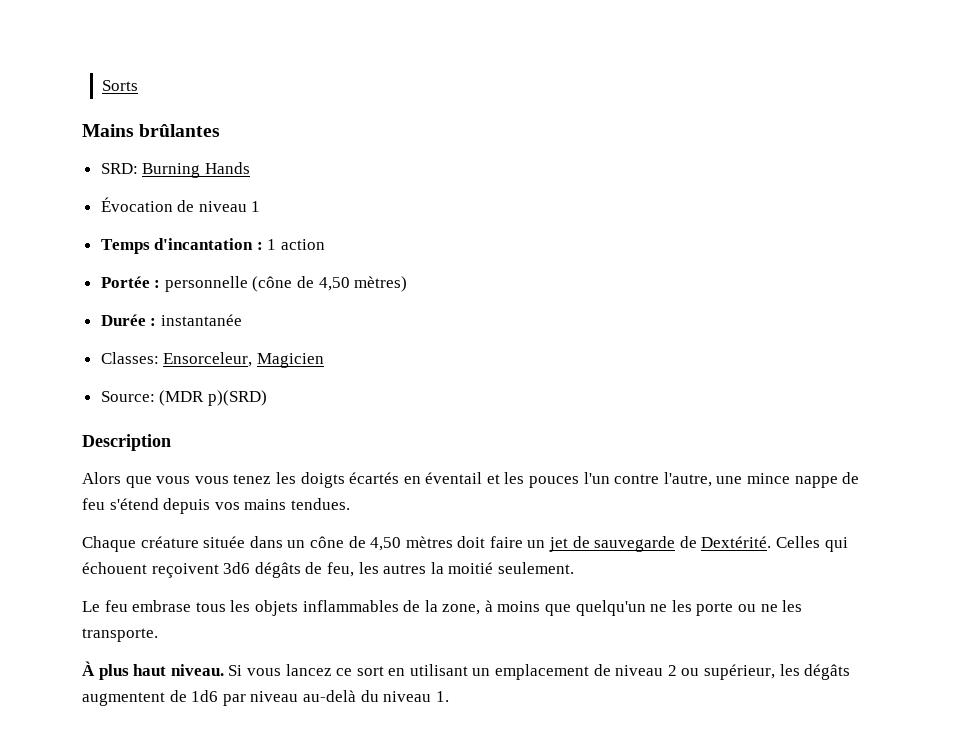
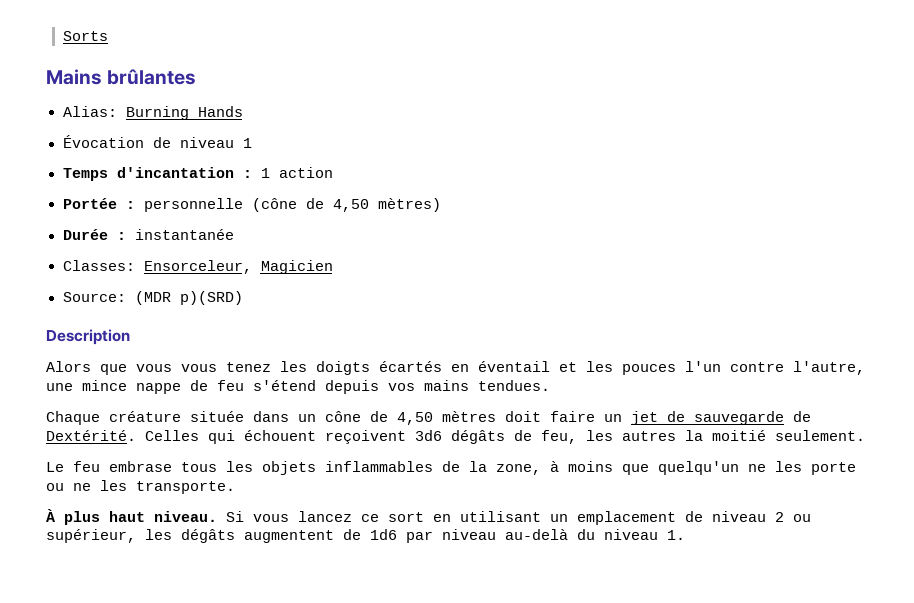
- SRD: Burning Hands
+ Alias: Burning Hands

